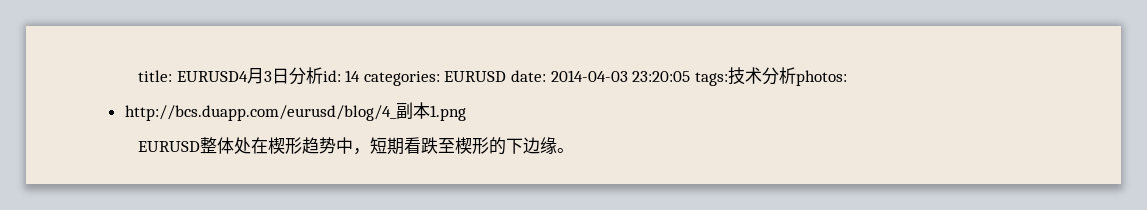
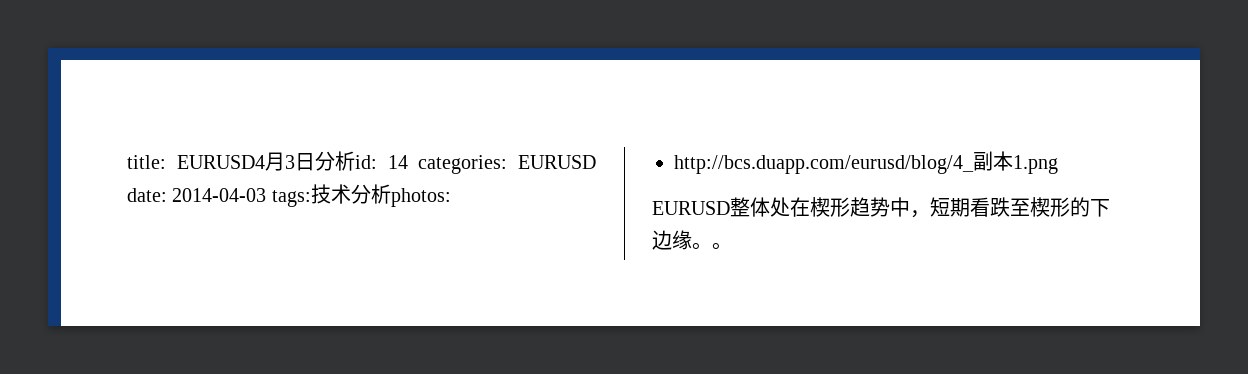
- title: EURUSD4月3日分析id: 14 categories: EURUSD date: 2014-04-03 23:20:05 tags:技术分析photos:
+ title: EURUSD4月3日分析id: 14 categories: EURUSD date: 2014-04-03 tags:技术分析photos:
- EURUSD整体处在楔形趋势中，短期看跌至楔形的下边缘。
+ EURUSD整体处在楔形趋势中，短期看跌至楔形的下边缘。。

